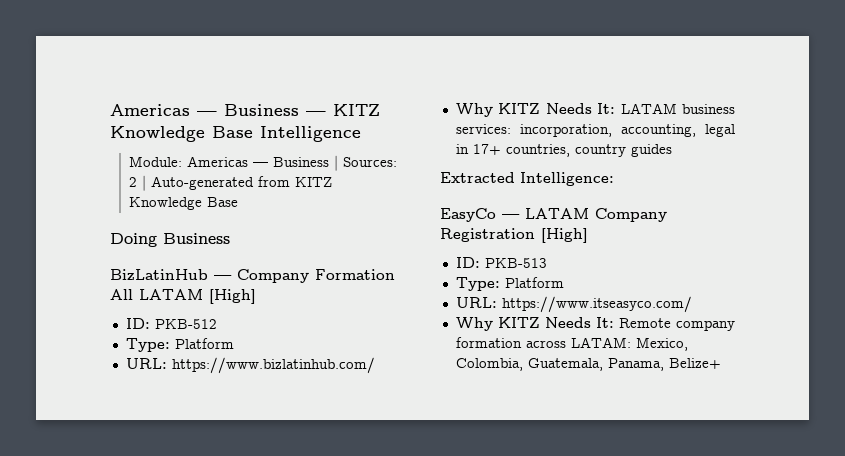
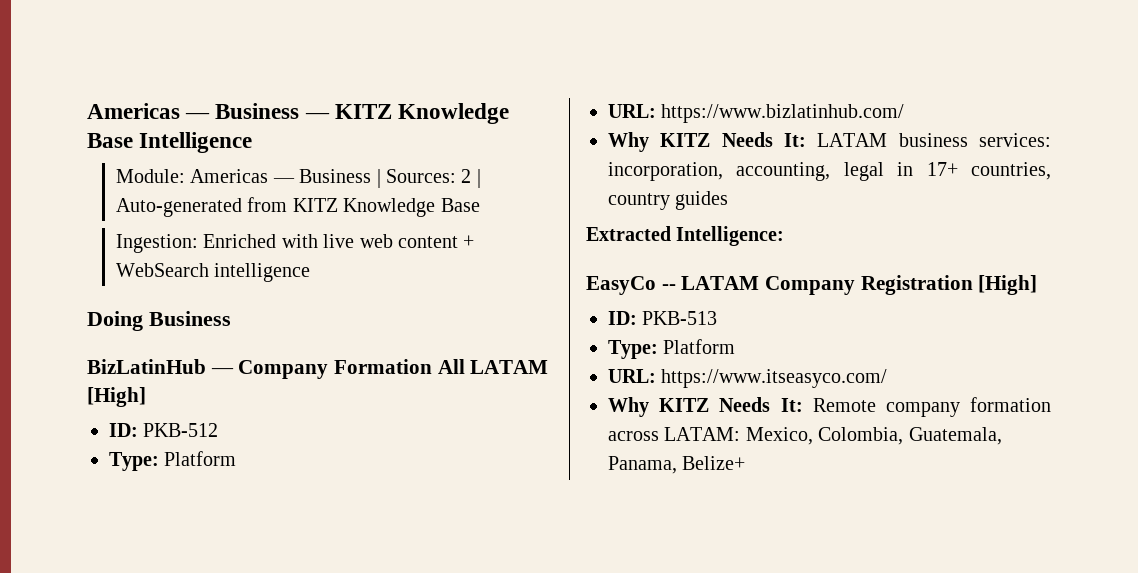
+ Ingestion: Enriched with live web content + WebSearch intelligence
- EasyCo — LATAM Company Registration [High]
+ EasyCo -- LATAM Company Registration [High]

